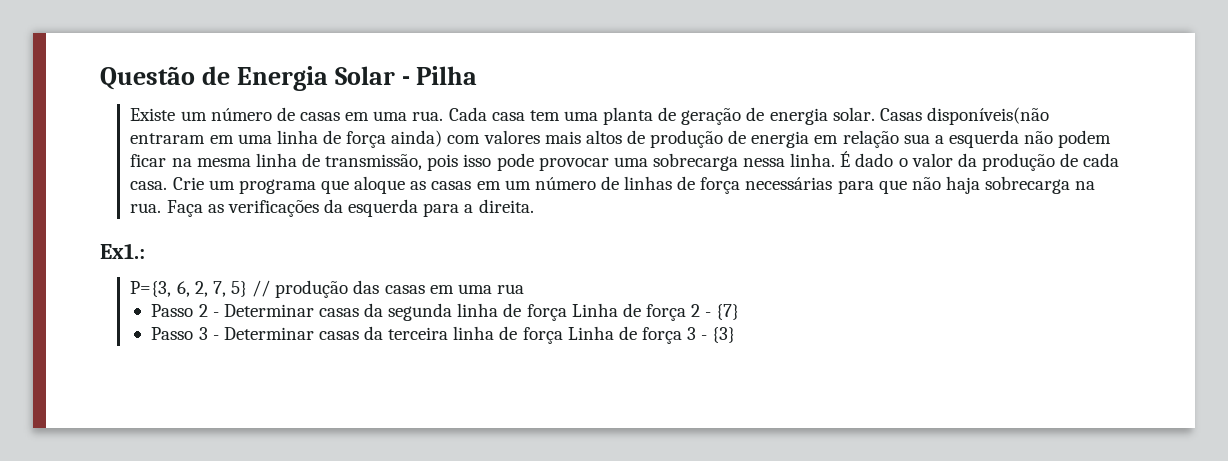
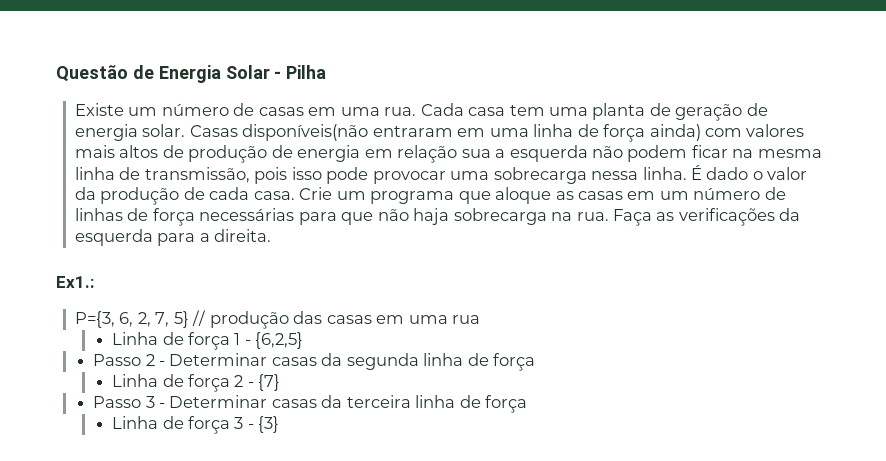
+ Linha de força 1 - {6,2,5}
- Passo 2 - Determinar casas da segunda linha de força Linha de força 2 - {7}
+ Passo 2 - Determinar casas da segunda linha de força
+ Linha de força 2 - {7}
- Passo 3 - Determinar casas da terceira linha de força Linha de força 3 - {3}
+ Passo 3 - Determinar casas da terceira linha de força
+ Linha de força 3 - {3}

